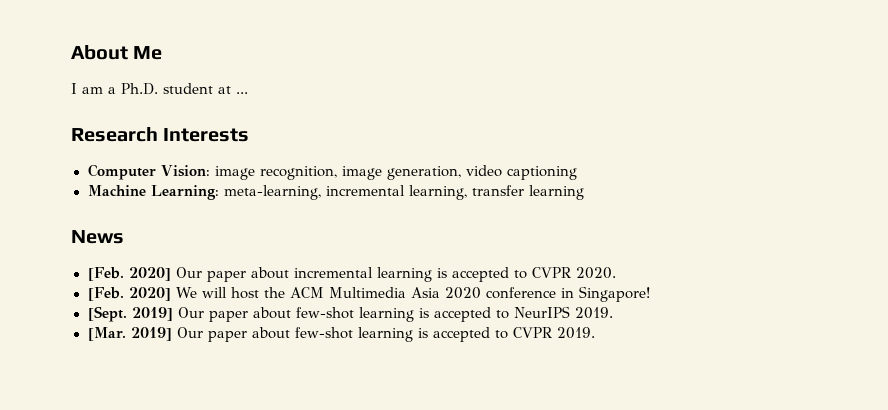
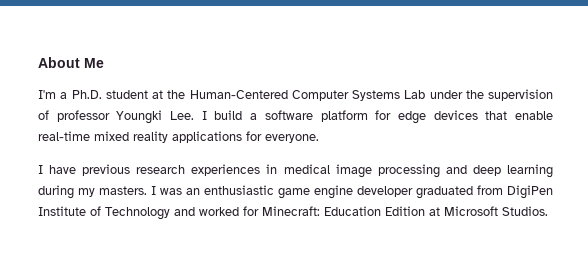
- I am a Ph.D. student at ...
- Research Interests
- Computer Vision: image recognition, image generation, video captioning
- Machine Learning: meta-learning, incremental learning, transfer learning
- News
- [Feb. 2020] Our paper about incremental learning is accepted to CVPR 2020.
- [Feb. 2020] We will host the ACM Multimedia Asia 2020 conference in Singapore!
- [Sept. 2019] Our paper about few-shot learning is accepted to NeurIPS 2019.
- [Mar. 2019] Our paper about few-shot learning is accepted to CVPR 2019.
+ I'm a Ph.D. student at the Human-Centered Computer Systems Lab under the supervision of professor Youngki Lee. I build a software platform for edge devices that enable real-time mixed reality applications for everyone.
+ I have previous research experiences in medical image processing and deep learning during my masters. I was an enthusiastic game engine developer graduated from DigiPen Institute of Technology and worked for Minecraft: Education Edition at Microsoft Studios.

